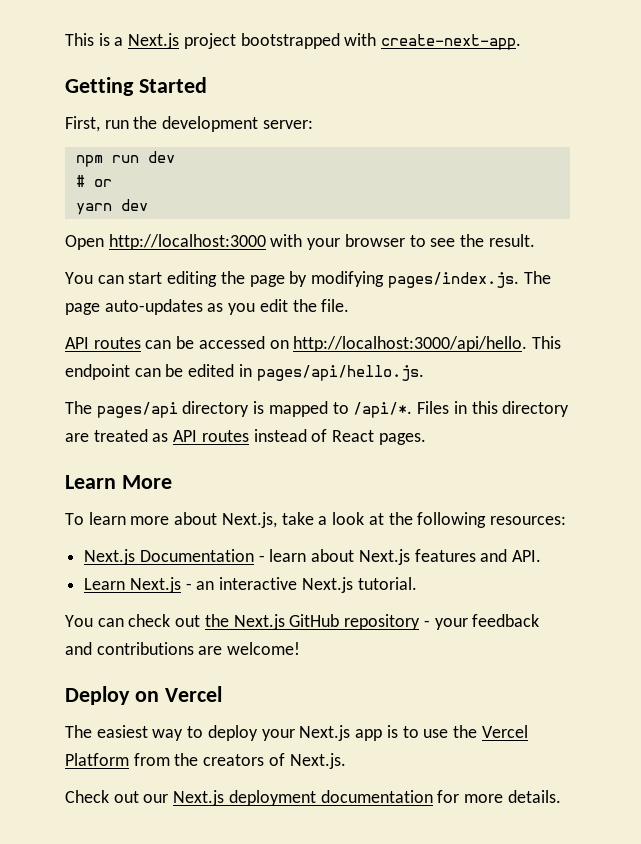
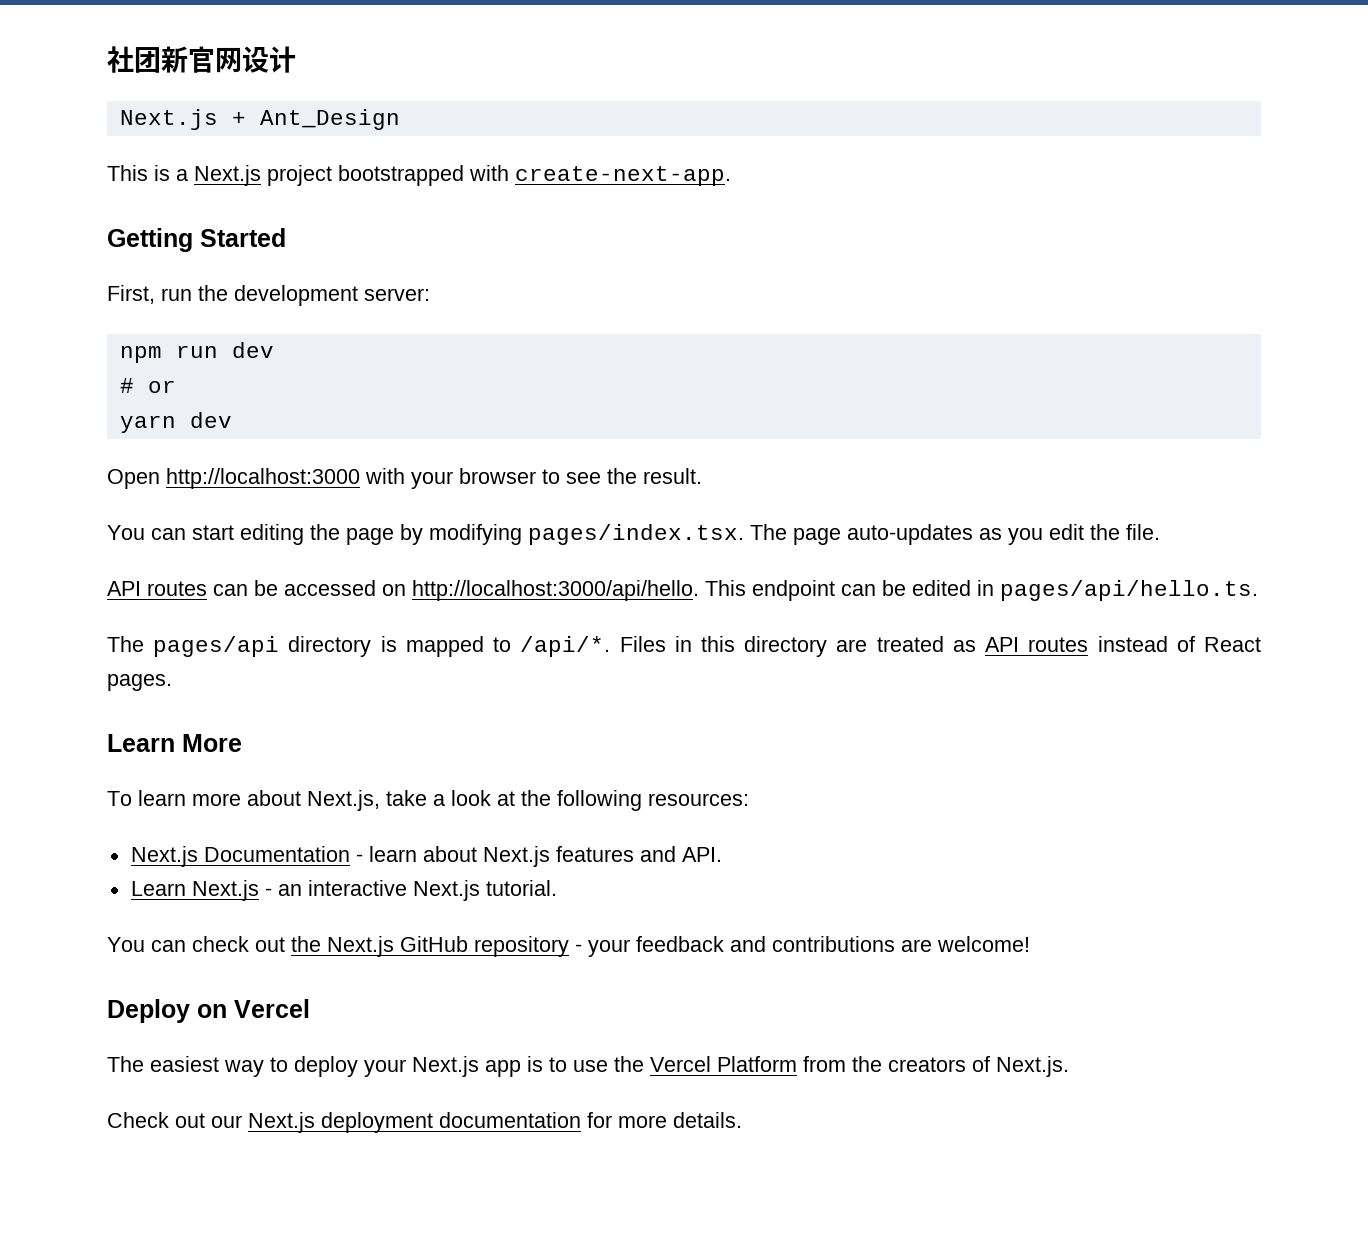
+ 社团新官网设计
+ Next.js + Ant_Design
- You can start editing the page by modifying pages/index.js. The page auto-updates as you edit the file.
+ You can start editing the page by modifying pages/index.tsx. The page auto-updates as you edit the file.
- This endpoint can be edited in pages/api/hello.js.
+ This endpoint can be edited in pages/api/hello.ts.

